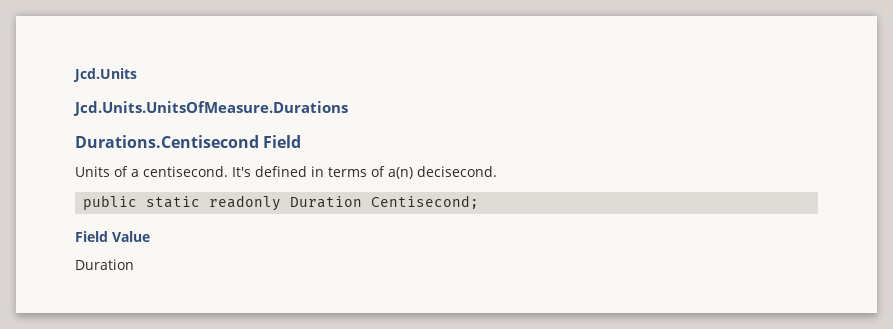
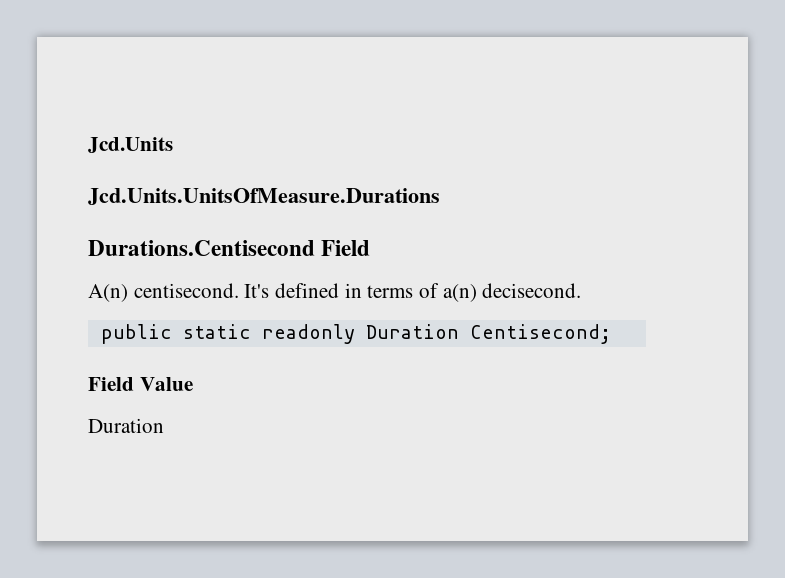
- Units of a centisecond.
+ A(n) centisecond.

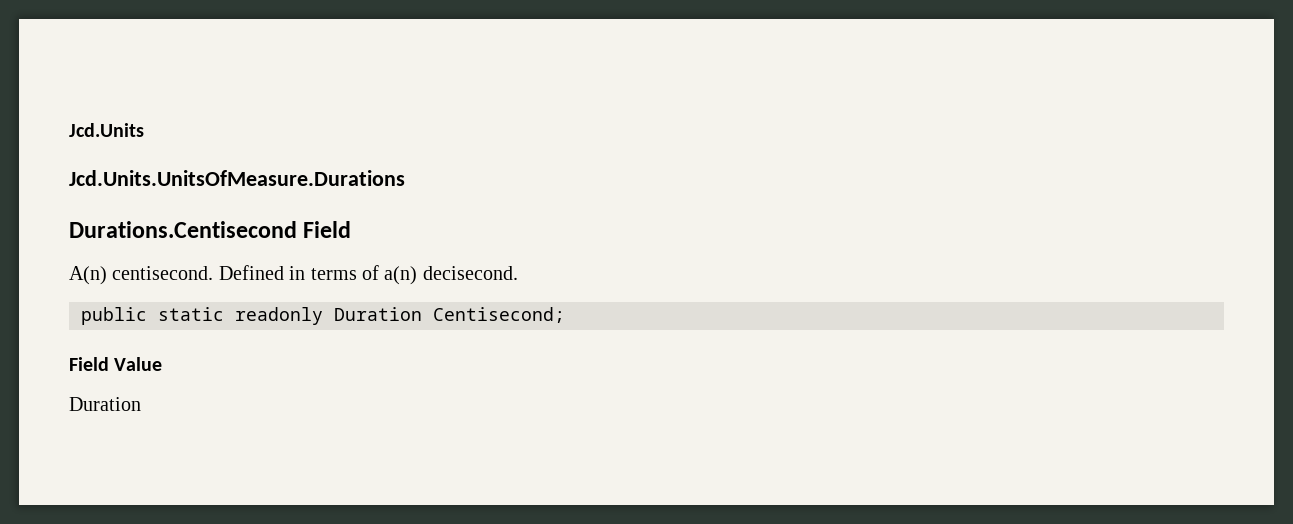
- It's defined in terms of a(n) decisecond.
+ Defined in terms of a(n) decisecond.

